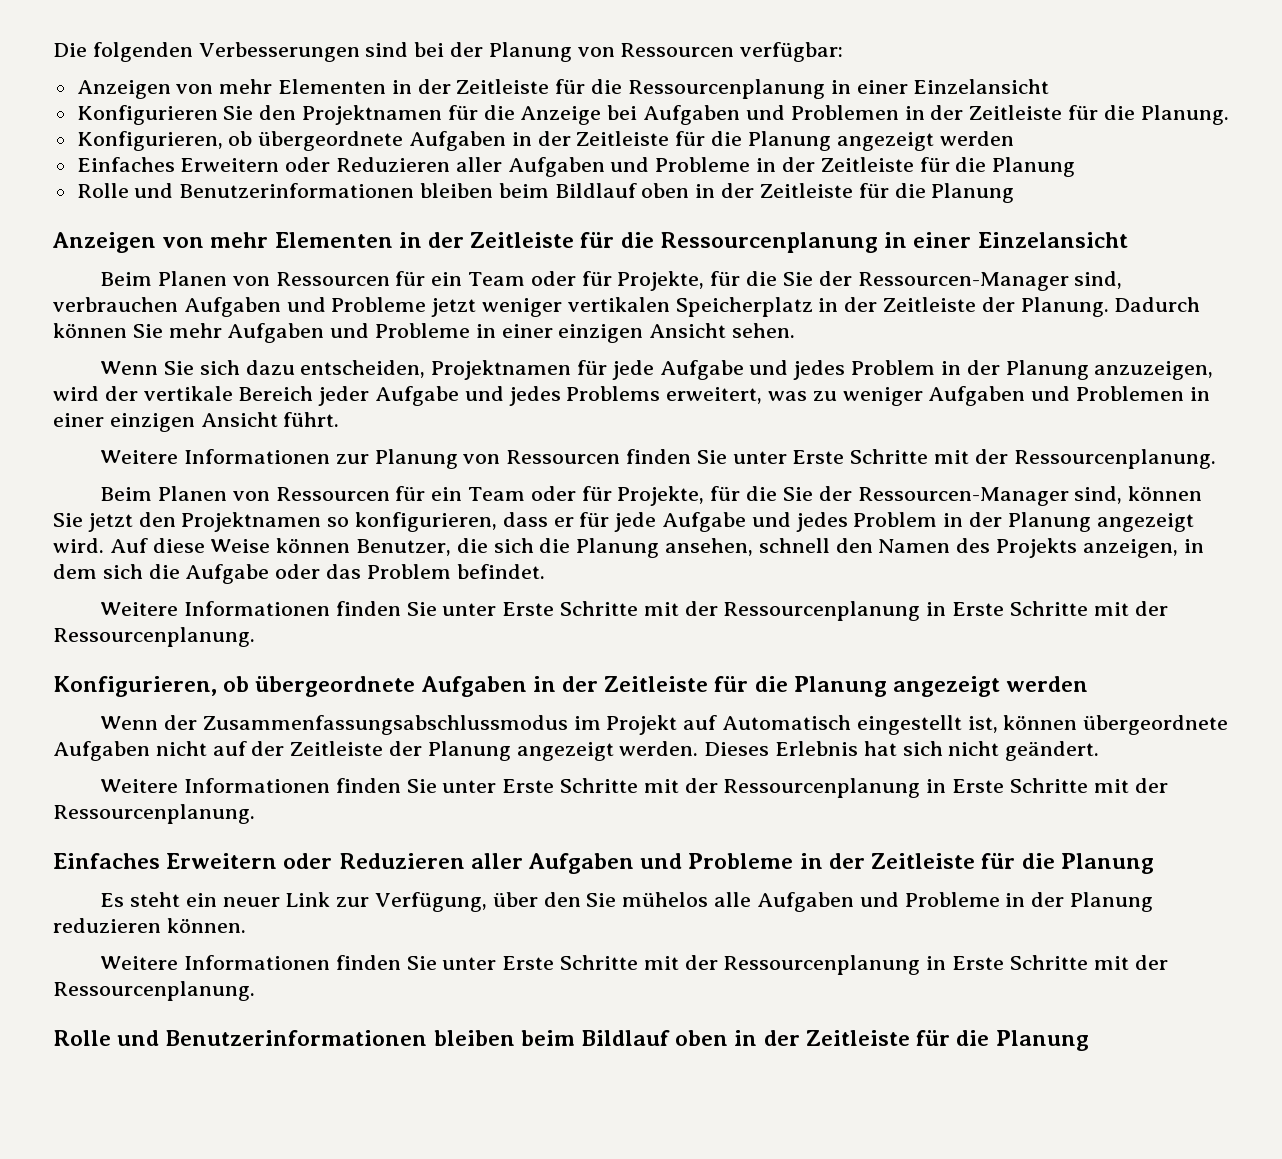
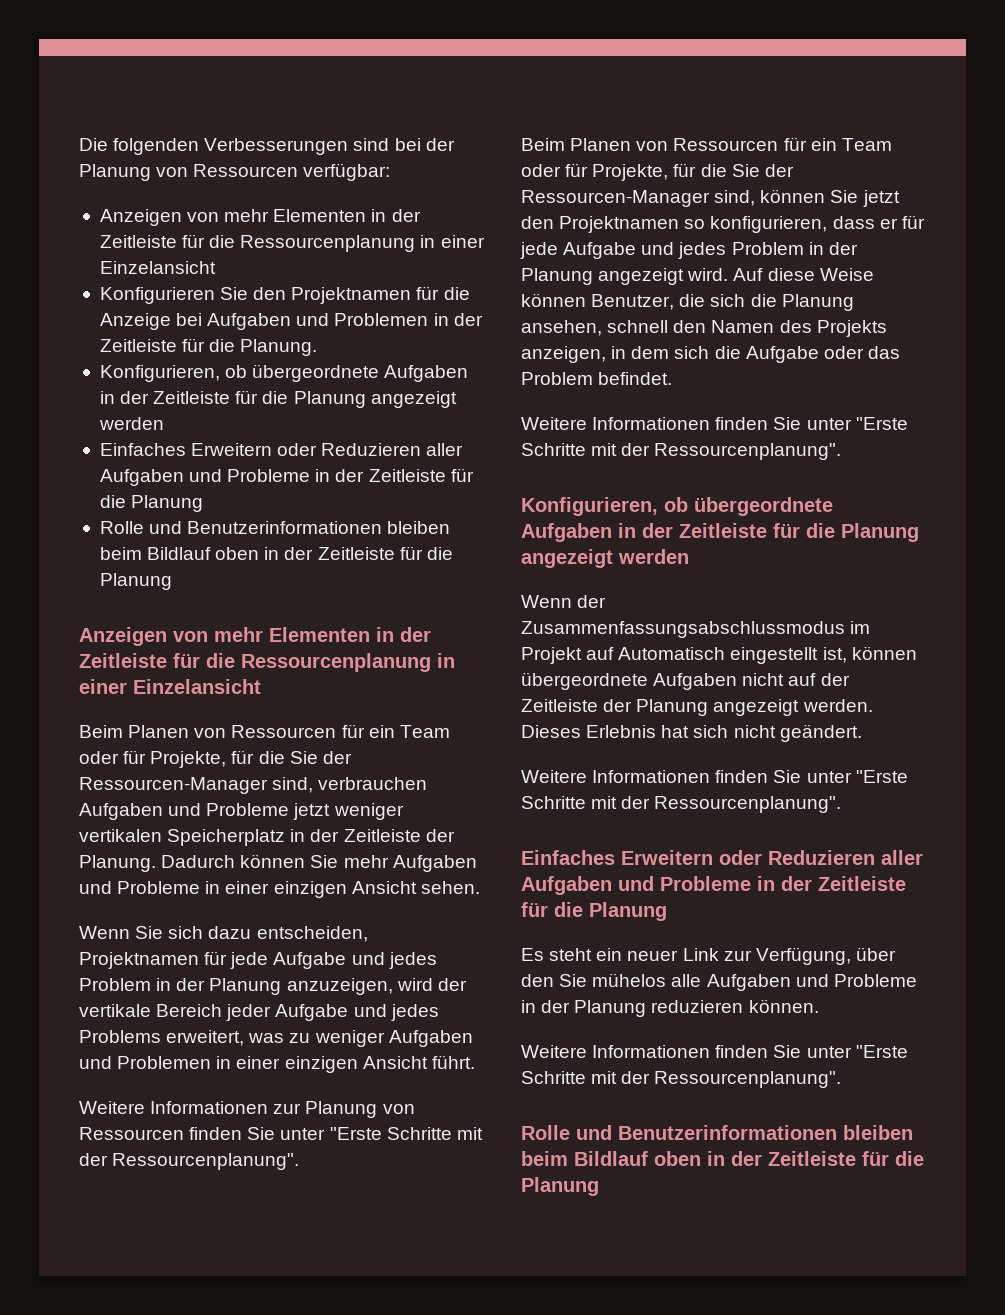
- Weitere Informationen zur Planung von Ressourcen finden Sie unter Erste Schritte mit der Ressourcenplanung.
+ Weitere Informationen zur Planung von Ressourcen finden Sie unter "Erste Schritte mit der Ressourcenplanung".
  Auf diese Weise können Benutzer, die sich die Planung ansehen, schnell den Namen des Projekts anzeigen, in dem sich die Aufgabe oder das Problem befindet.
- Weitere Informationen finden Sie unter Erste Schritte mit der Ressourcenplanung in Erste Schritte mit der Ressourcenplanung.
+ Weitere Informationen finden Sie unter "Erste Schritte mit der Ressourcenplanung".
  Dieses Erlebnis hat sich nicht geändert.
- Weitere Informationen finden Sie unter Erste Schritte mit der Ressourcenplanung in Erste Schritte mit der Ressourcenplanung.
+ Weitere Informationen finden Sie unter "Erste Schritte mit der Ressourcenplanung".
  Es steht ein neuer Link zur Verfügung, über den Sie mühelos alle Aufgaben und Probleme in der Planung reduzieren können.
- Weitere Informationen finden Sie unter Erste Schritte mit der Ressourcenplanung in Erste Schritte mit der Ressourcenplanung.
+ Weitere Informationen finden Sie unter "Erste Schritte mit der Ressourcenplanung".

